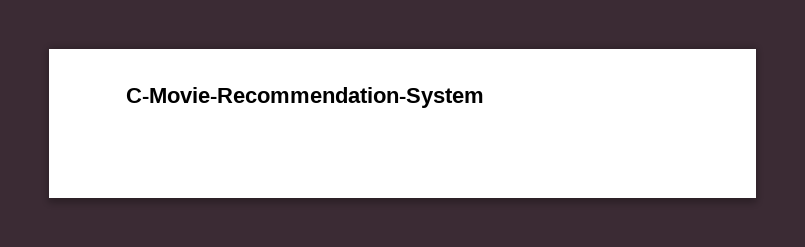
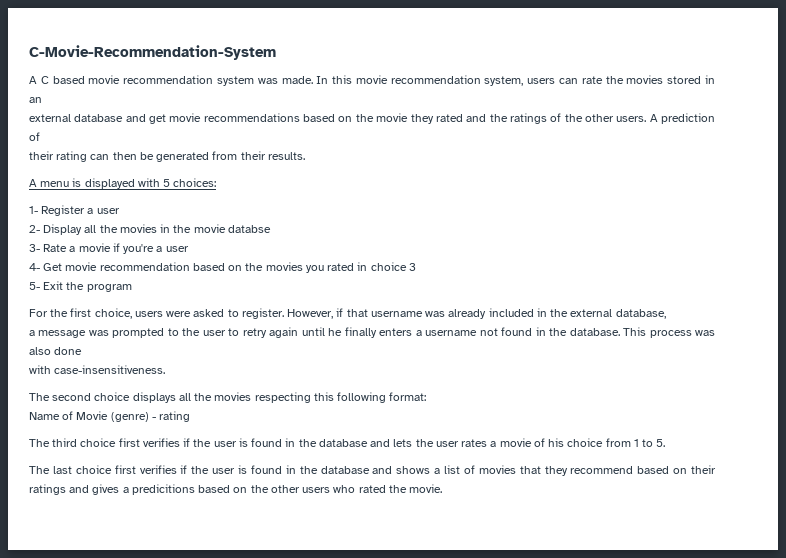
+ A C based movie recommendation system was made. In this movie recommendation system, users can rate the movies stored in an
+ external database and get movie recommendations based on the movie they rated and the ratings of the other users. A prediction of
+ their rating can then be generated from their results.
+ A menu is displayed with 5 choices:
+ 1- Register a user
+ 2- Display all the movies in the movie databse
+ 3- Rate a movie if you're a user
+ 4- Get movie recommendation based on the movies you rated in choice 3
+ 5- Exit the program
+ For the first choice, users were asked to register. However, if that username was already included in the external database,
+ a message was prompted to the user to retry again until he finally enters a username not found in the database. This process was also done
+ with case-insensitiveness.
+ The second choice displays all the movies respecting this following format:
+ Name of Movie (genre) - rating
+ The third choice first verifies if the user is found in the database and lets the user rates a movie of his choice from 1 to 5.
+ The last choice first verifies if the user is found in the database and shows a list of movies that they recommend based on their ratings and gives a predicitions based on the other users who rated the movie.

